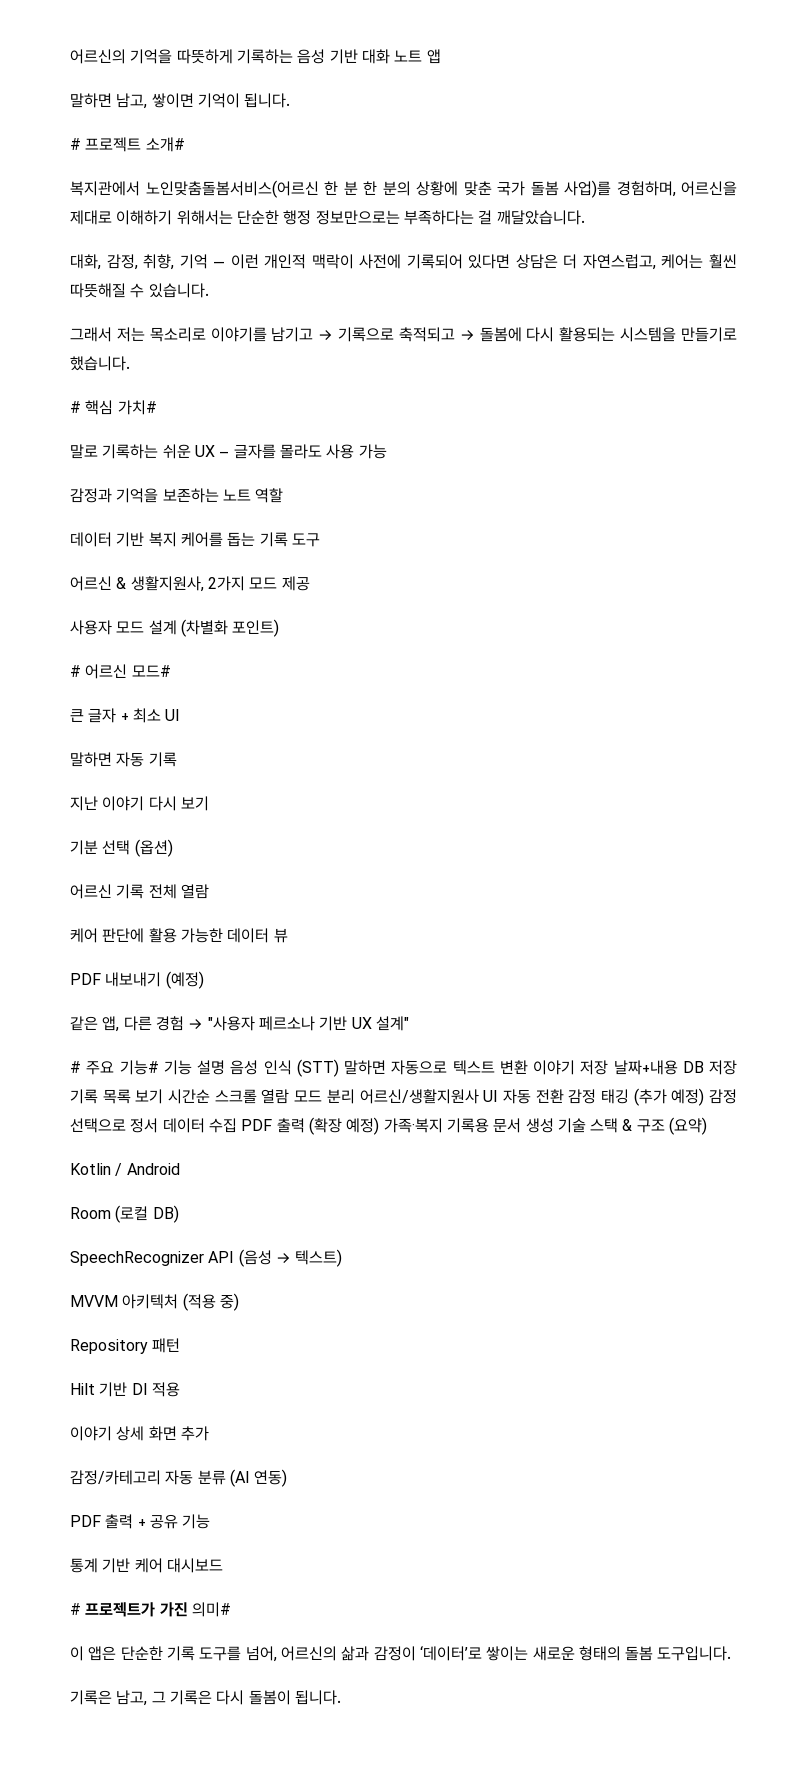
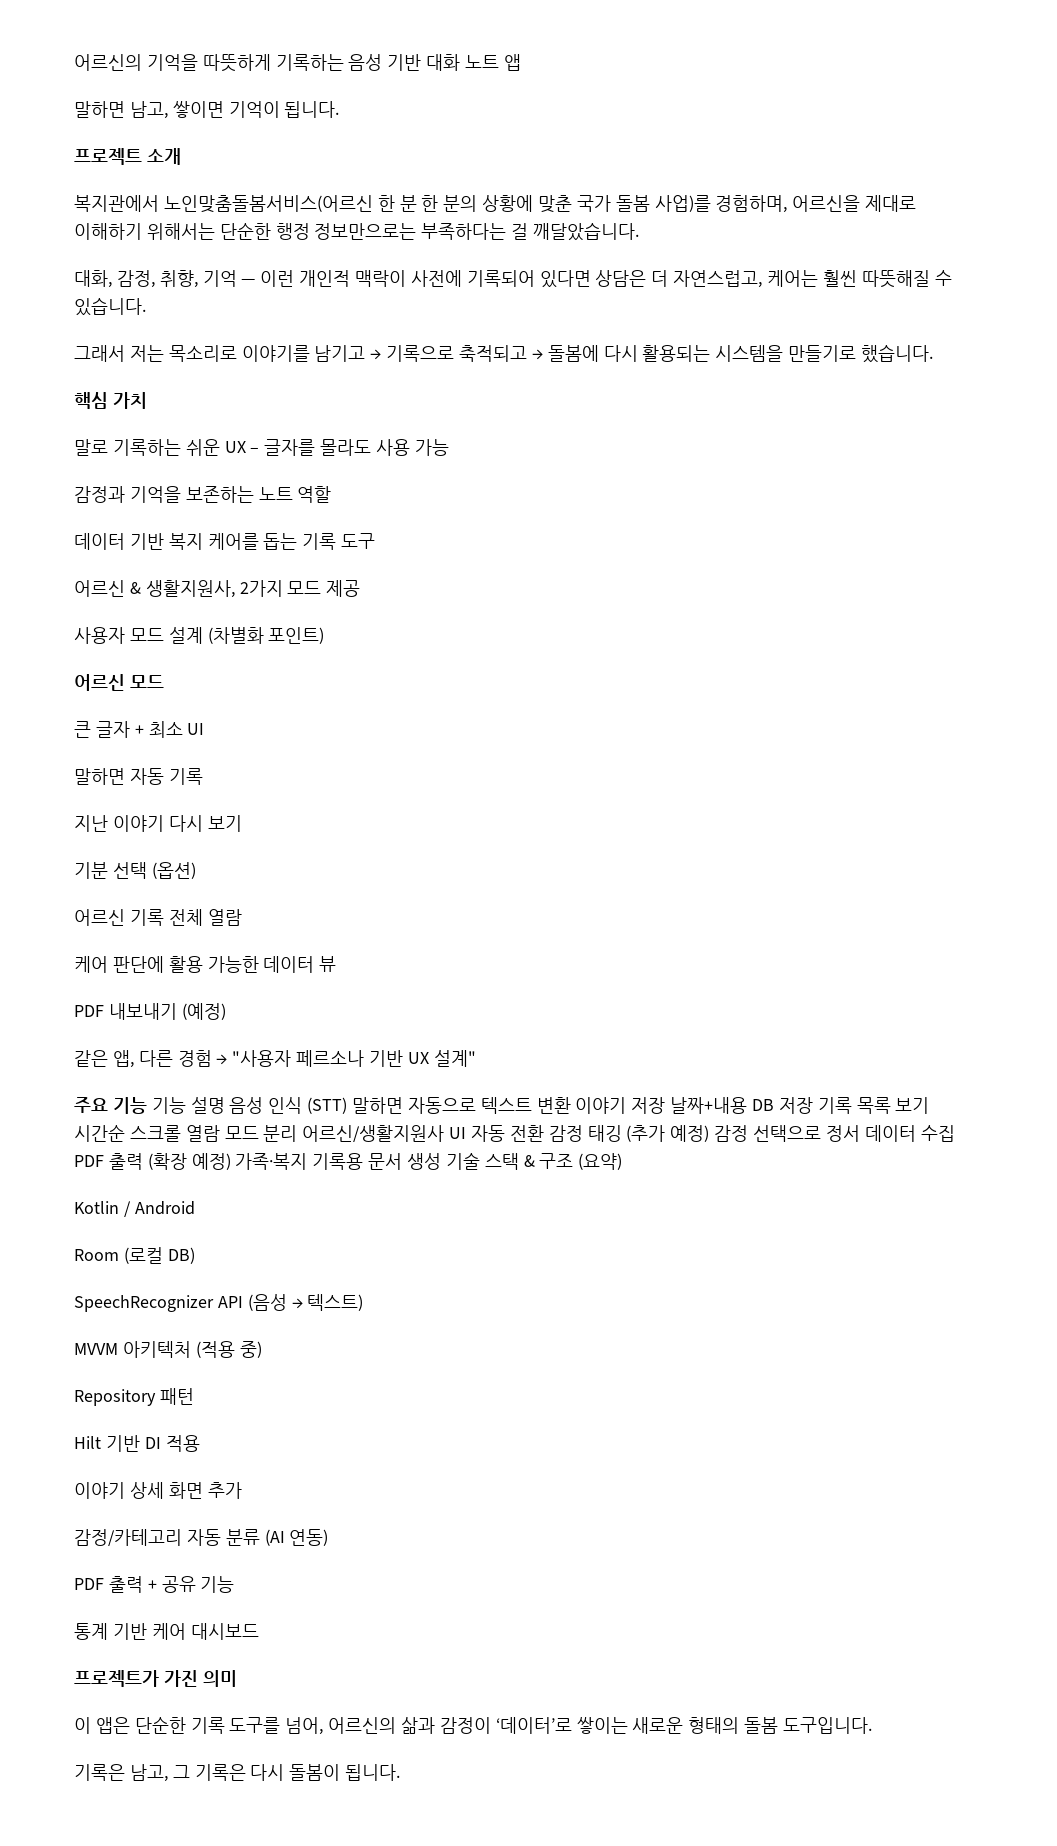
- # 프로젝트 소개#
+ 프로젝트 소개
- # 핵심 가치#
+ 핵심 가치
- # 어르신 모드#
+ 어르신 모드
- # 주요 기능# 기능 설명 음성 인식 (STT) 말하면 자동으로 텍스트 변환 이야기 저장 날짜+내용 DB 저장 기록 목록 보기 시간순 스크롤 열람 모드 분리 어르신/생활지원사 UI 자동 전환 감정 태깅 (추가 예정) 감정 선택으로 정서 데이터 수집 PDF 출력 (확장 예정) 가족·복지 기록용 문서 생성 기술 스택 & 구조 (요약)
+ 주요 기능 기능 설명 음성 인식 (STT) 말하면 자동으로 텍스트 변환 이야기 저장 날짜+내용 DB 저장 기록 목록 보기 시간순 스크롤 열람 모드 분리 어르신/생활지원사 UI 자동 전환 감정 태깅 (추가 예정) 감정 선택으로 정서 데이터 수집 PDF 출력 (확장 예정) 가족·복지 기록용 문서 생성 기술 스택 & 구조 (요약)
- # 프로젝트가 가진 의미#
+ 프로젝트가 가진 의미

